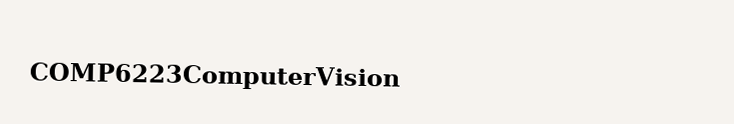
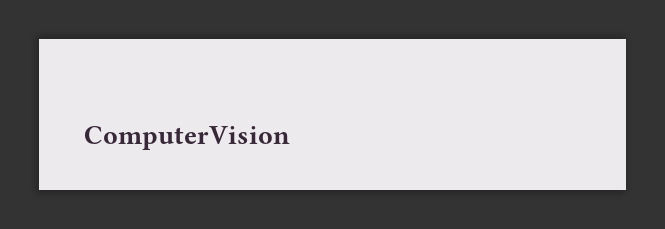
- COMP6223ComputerVision
+ ComputerVision

